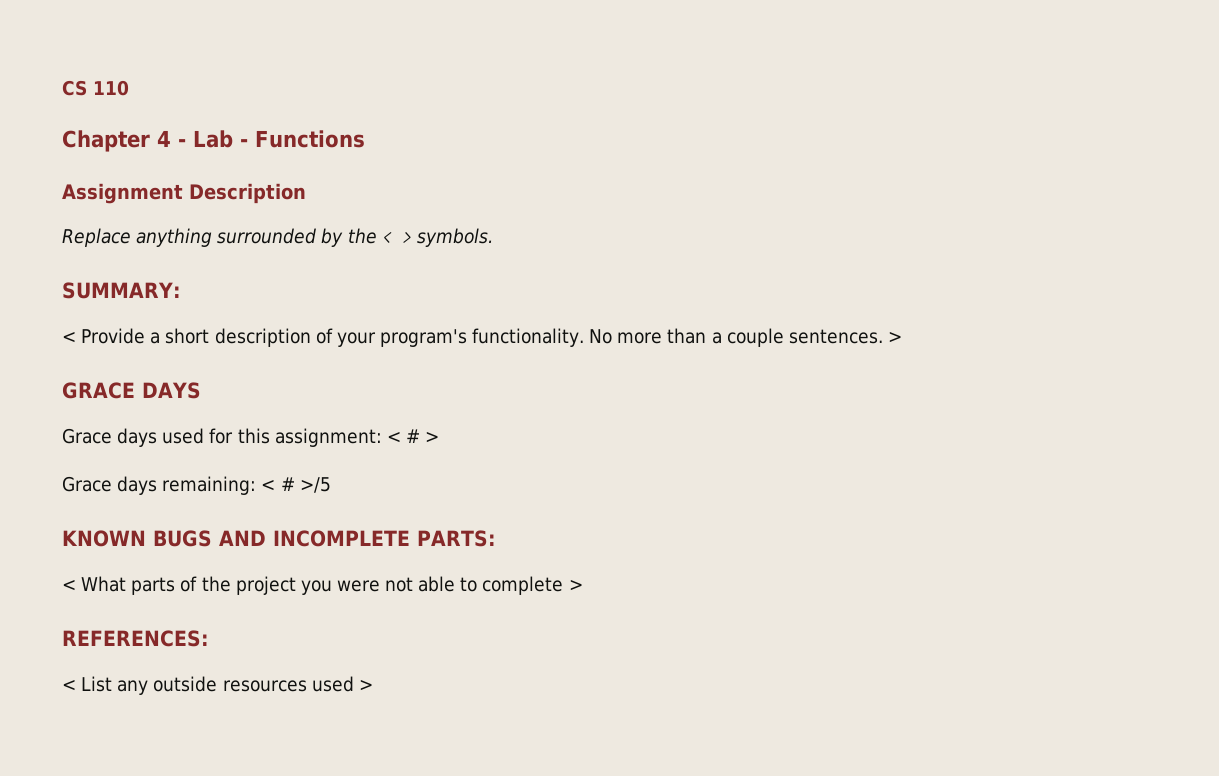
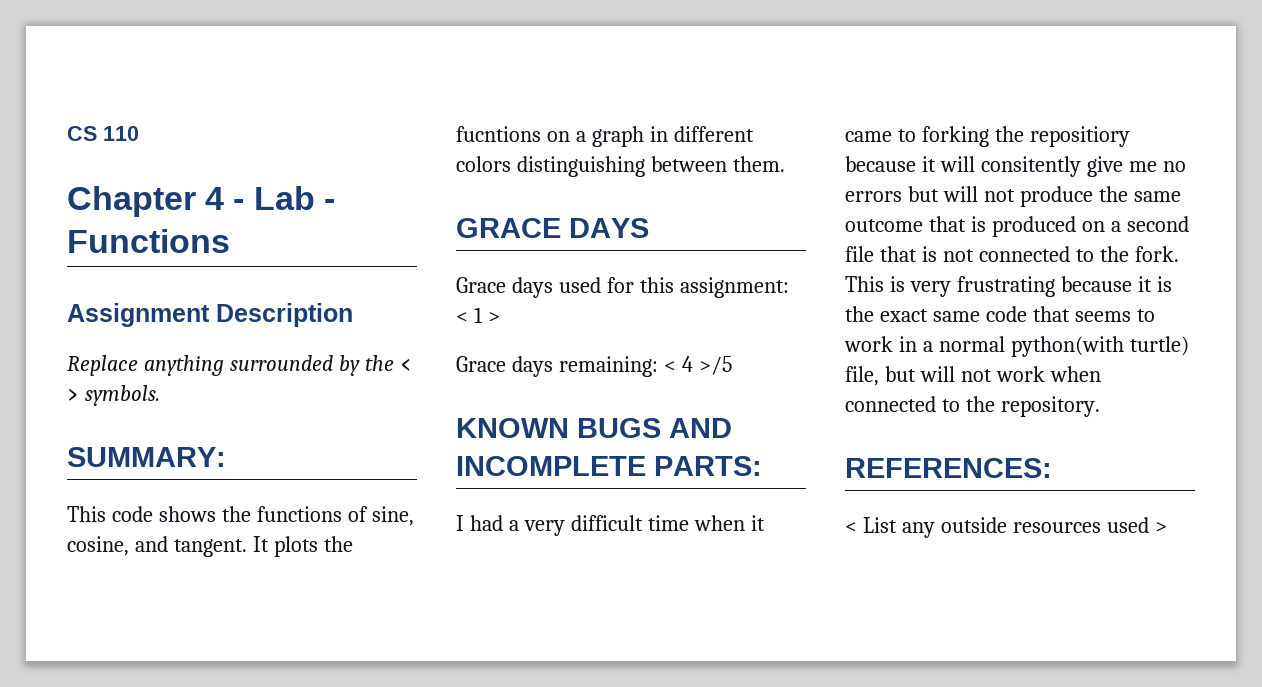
- < Provide a short description of your program's functionality. No more than a couple sentences. >
+ This code shows the functions of sine, cosine, and tangent. It plots the fucntions on a graph in different colors distinguishing between them.
- Grace days used for this assignment: < # >
+ Grace days used for this assignment: < 1 >
- Grace days remaining: < # >/5
+ Grace days remaining: < 4 >/5
- < What parts of the project you were not able to complete >
+ I had a very difficult time when it came to forking the repositiory because it will consitently give me no errors but will not produce the same outcome that is produced on a second file that is not connected to the fork. This is very frustrating because it is the exact same code that seems to work in a normal python(with turtle) file, but will not work when connected to the repository.

